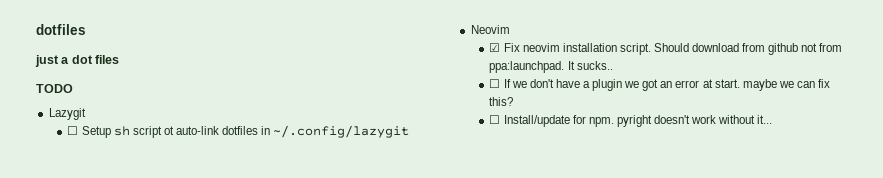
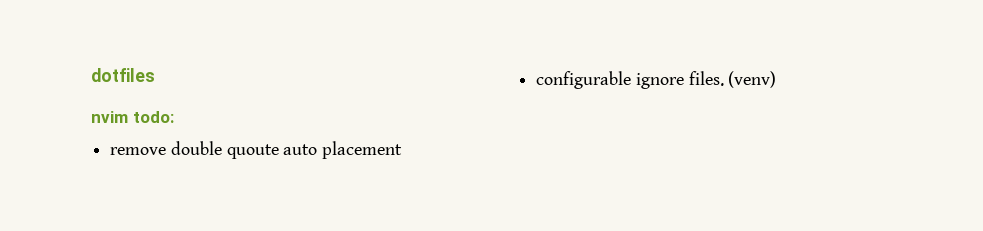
- just a dot files
- TODO
- Lazygit
- ☐ Setup sh script ot auto-link dotfiles in ~/.config/lazygit
- Neovim
- ☑ Fix neovim installation script. Should download from github not from ppa:launchpad. It sucks..
- ☐ If we don't have a plugin we got an error at start. maybe we can fix this?
- ☐ Install/update for npm. pyright doesn't work without it...
+ nvim todo:
+ remove double quoute auto placement
+ configurable ignore files. (venv)

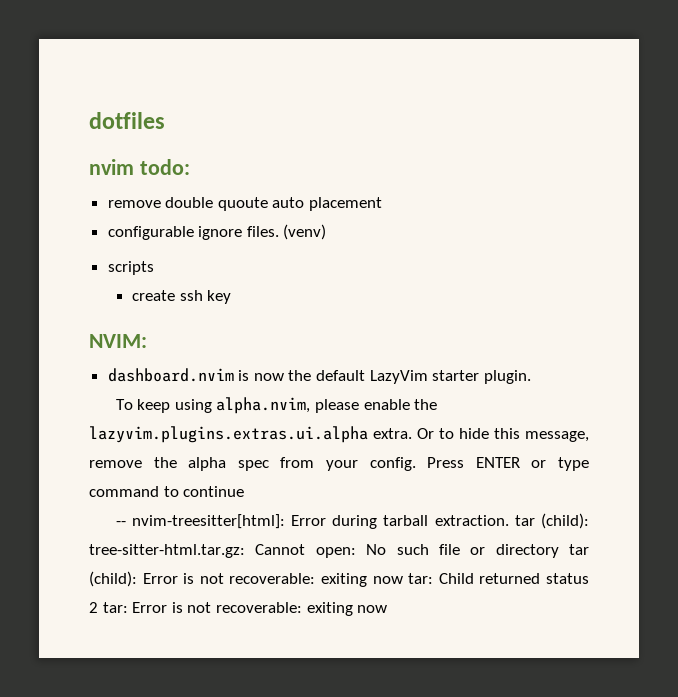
+ scripts
+ create ssh key
+ NVIM:
+ dashboard.nvim is now the default LazyVim starter plugin.
+ To keep using alpha.nvim, please enable the lazyvim.plugins.extras.ui.alpha extra. Or to hide this message, remove the alpha spec from your config. Press ENTER or type command to continue
+ -- nvim-treesitter[html]: Error during tarball extraction. tar (child): tree-sitter-html.tar.gz: Cannot open: No such file or directory tar (child): Error is not recoverable: exiting now tar: Child returned status 2 tar: Error is not recoverable: exiting now

